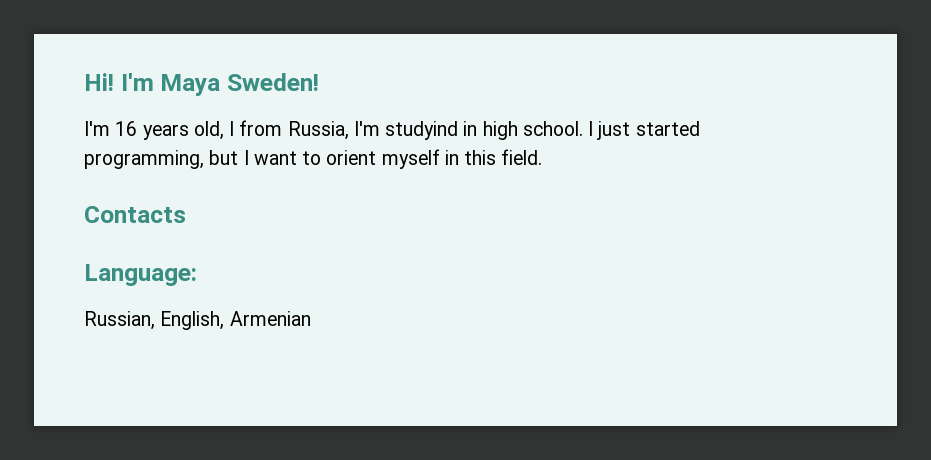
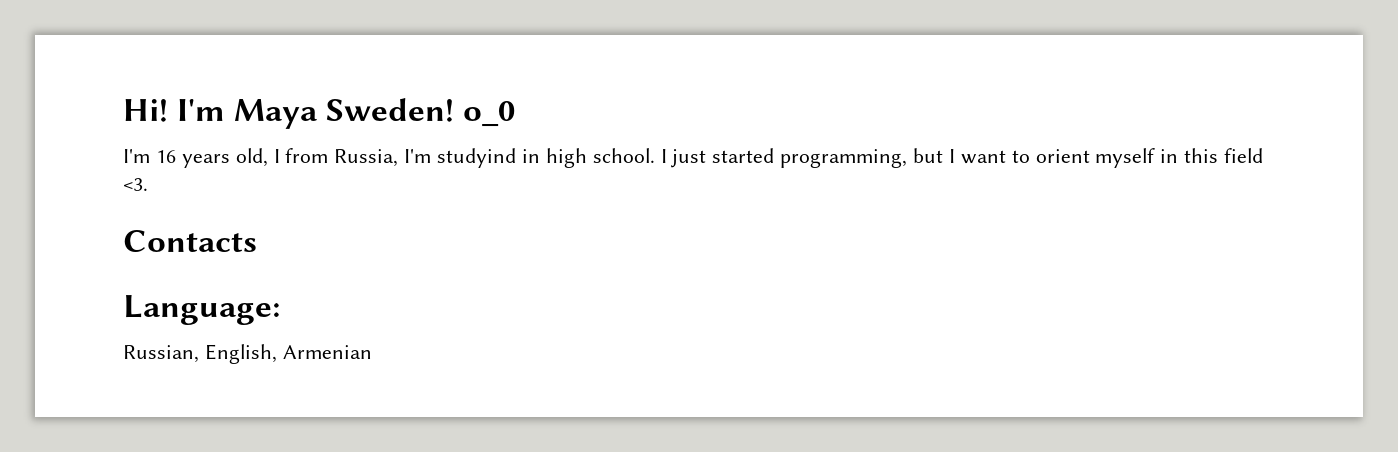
- I'm Maya Sweden!
+ I'm Maya Sweden! o_0
- I just started programming, but I want to orient myself in this field.
+ I just started programming, but I want to orient myself in this field <3.

